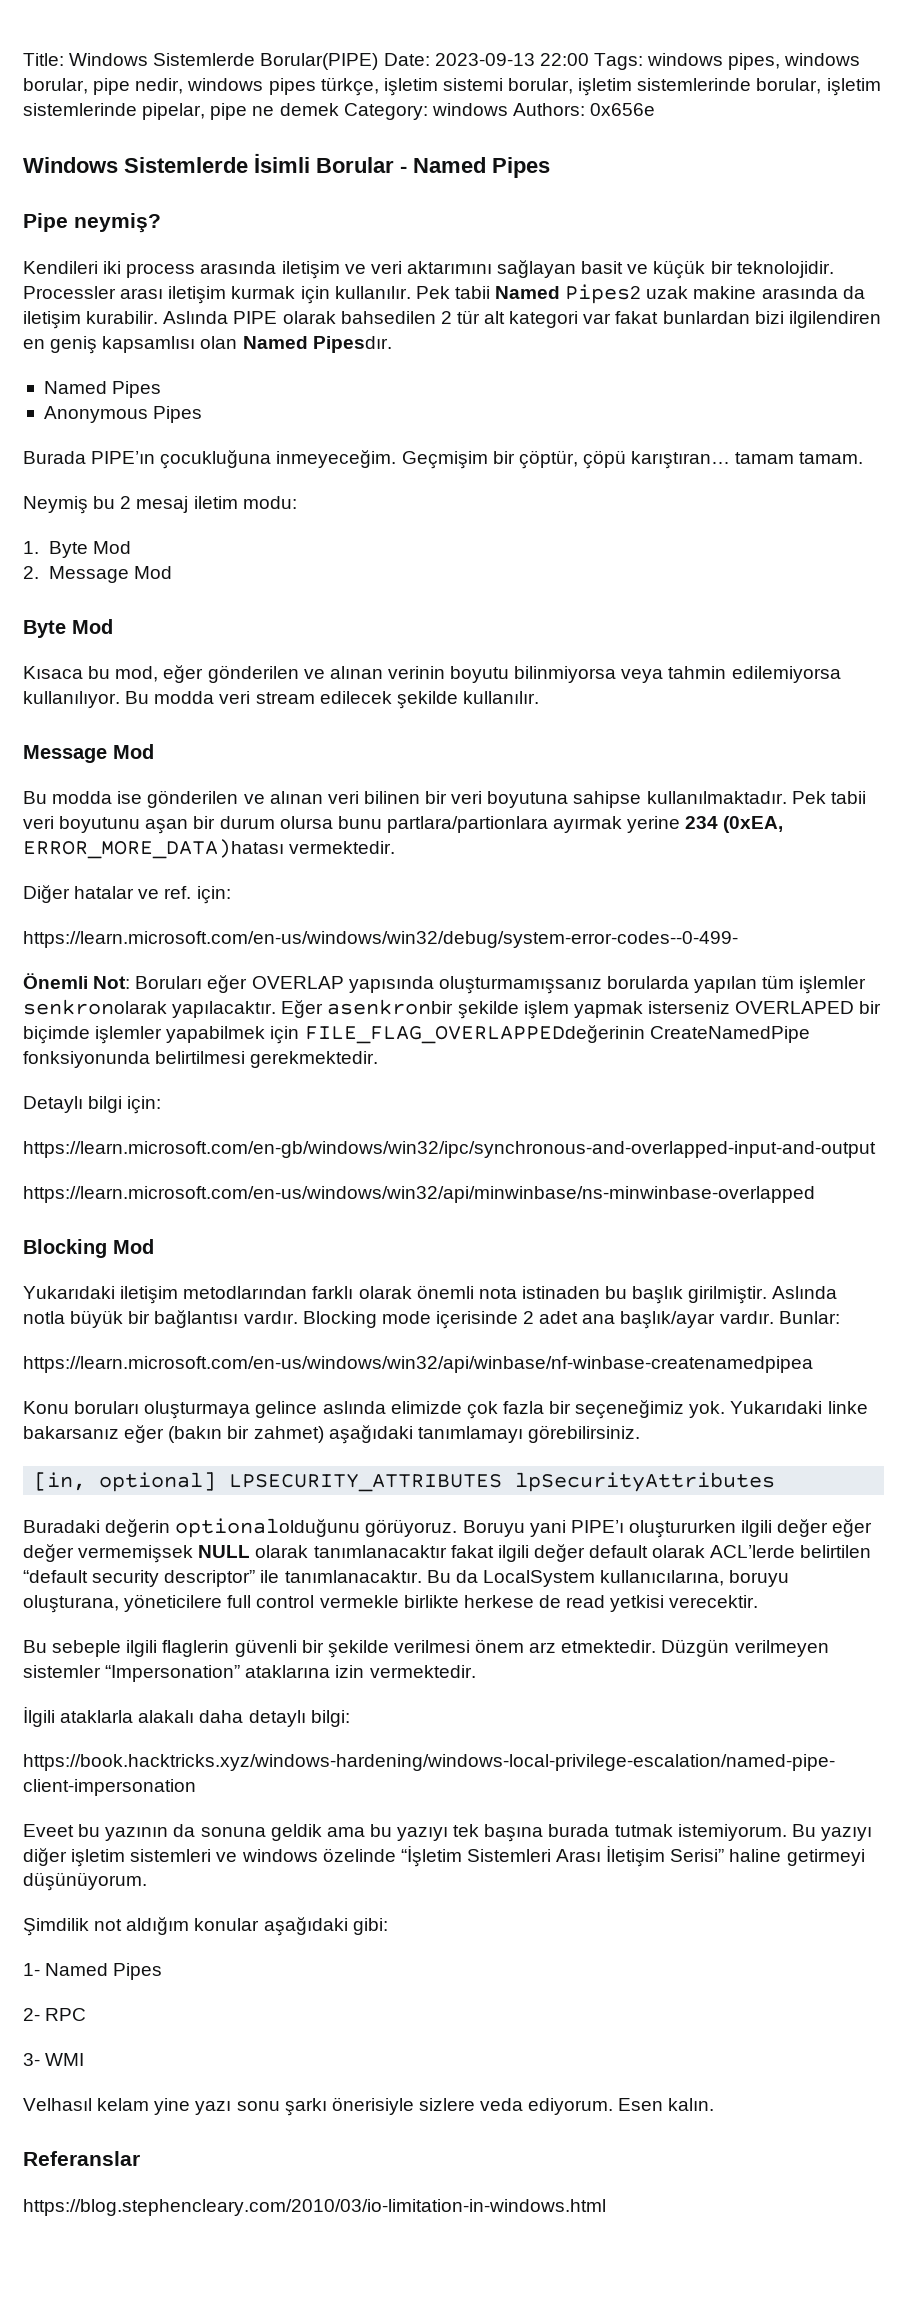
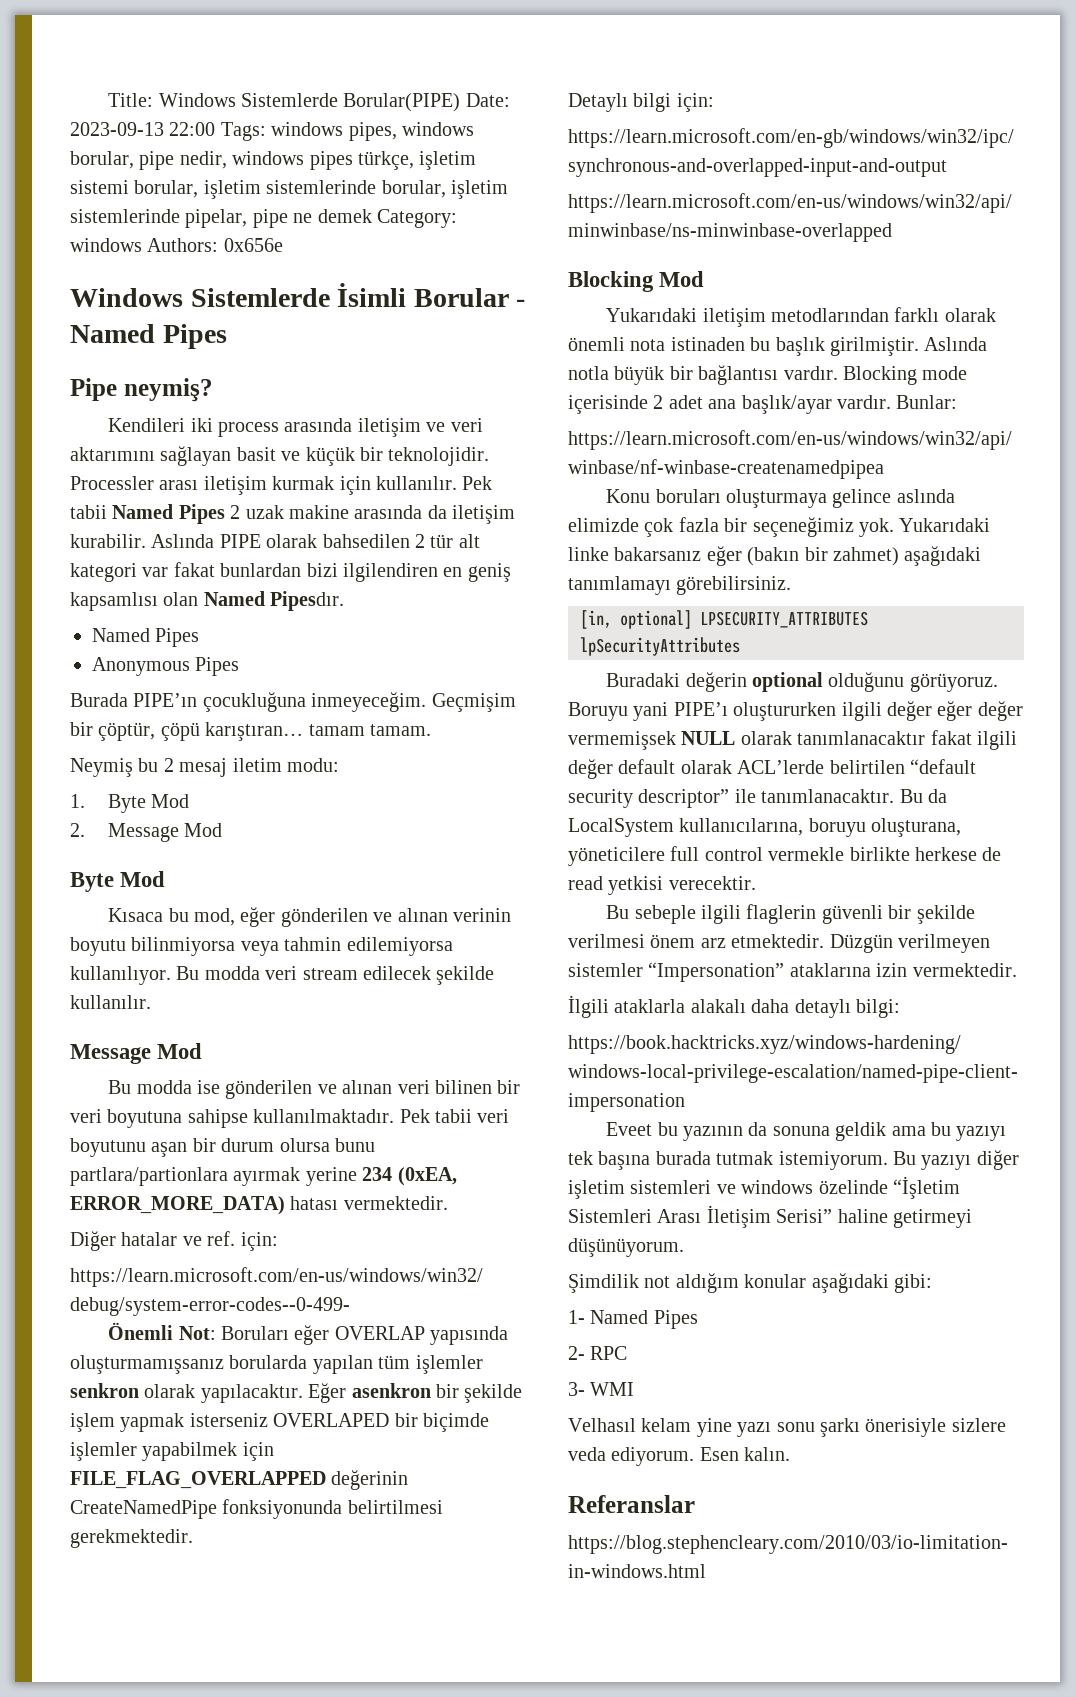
- Pek tabii Named Pipes2 uzak makine arasında da iletişim kurabilir.
+ Pek tabii Named Pipes 2 uzak makine arasında da iletişim kurabilir.
- Pek tabii veri boyutunu aşan bir durum olursa bunu partlara/partionlara ayırmak yerine 234 (0xEA, ERROR_MORE_DATA)hatası vermektedir.
+ Pek tabii veri boyutunu aşan bir durum olursa bunu partlara/partionlara ayırmak yerine 234 (0xEA, ERROR_MORE_DATA) hatası vermektedir.
- Önemli Not: Boruları eğer OVERLAP yapısında oluşturmamışsanız borularda yapılan tüm işlemler senkronolarak yapılacaktır. Eğer asenkronbir şekilde işlem yapmak isterseniz OVERLAPED bir biçimde işlemler yapabilmek için FILE_FLAG_OVERLAPPEDdeğerinin CreateNamedPipe fonksiyonunda belirtilmesi gerekmektedir.
+ Önemli Not: Boruları eğer OVERLAP yapısında oluşturmamışsanız borularda yapılan tüm işlemler senkron olarak yapılacaktır. Eğer asenkron bir şekilde işlem yapmak isterseniz OVERLAPED bir biçimde işlemler yapabilmek için FILE_FLAG_OVERLAPPED değerinin CreateNamedPipe fonksiyonunda belirtilmesi gerekmektedir.
- Buradaki değerin optionalolduğunu görüyoruz.
+ Buradaki değerin optional olduğunu görüyoruz.

